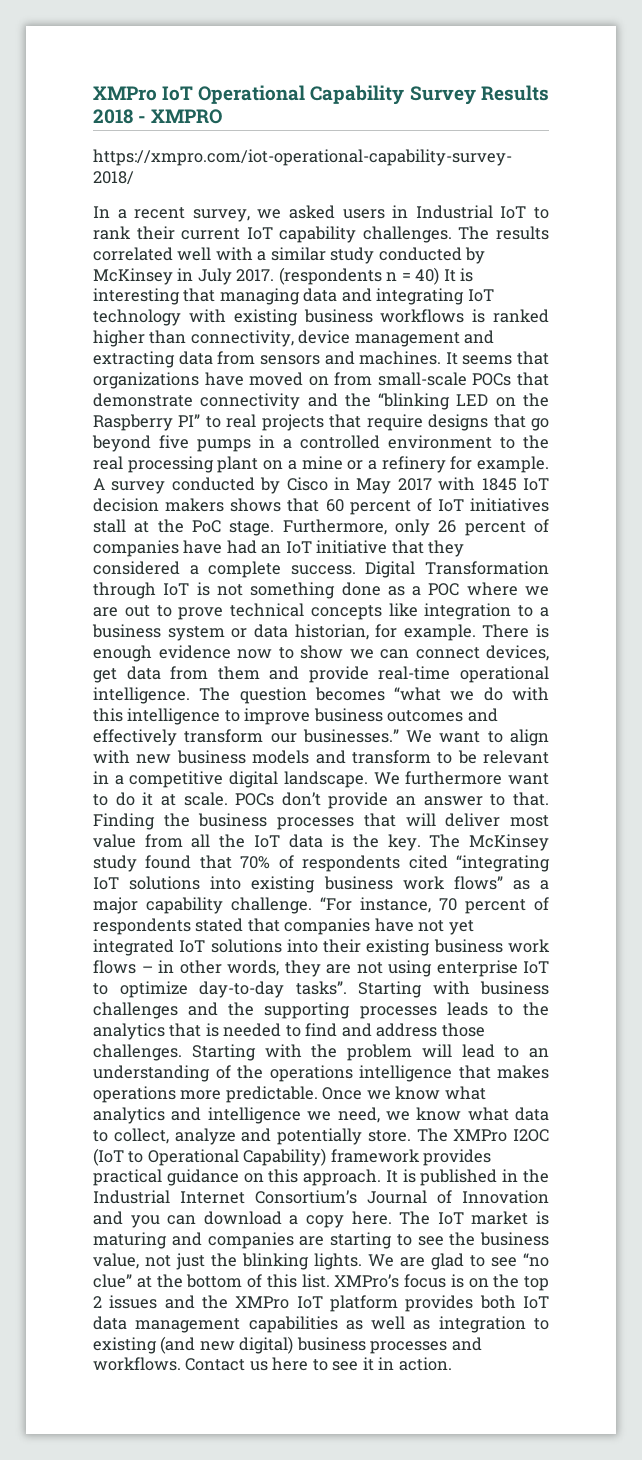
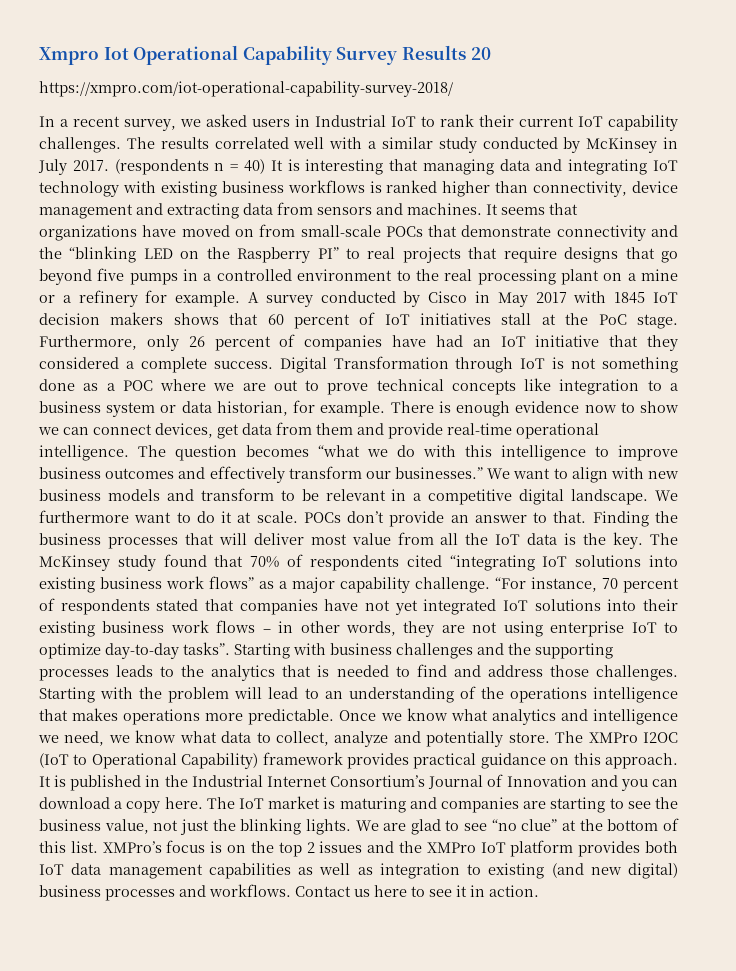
- XMPro IoT Operational Capability Survey Results 2018 - XMPRO
+ Xmpro Iot Operational Capability Survey Results 20

